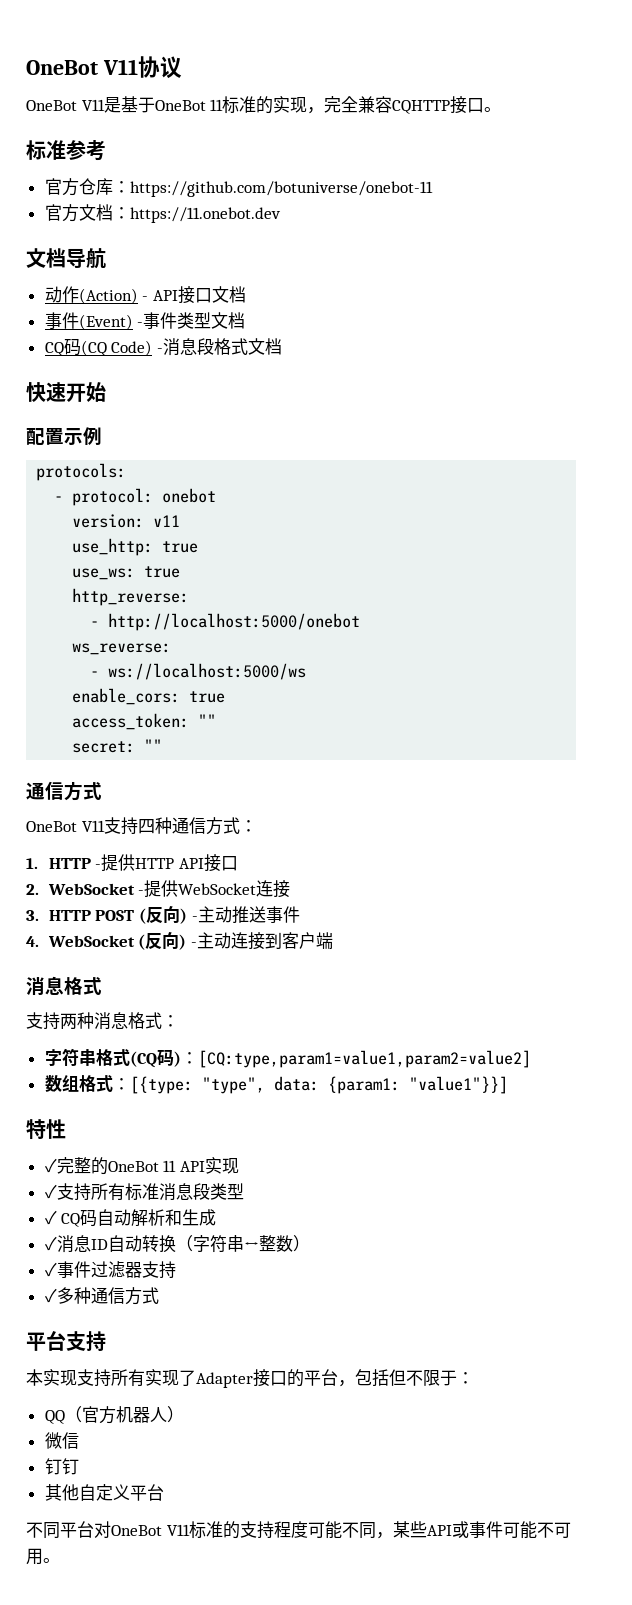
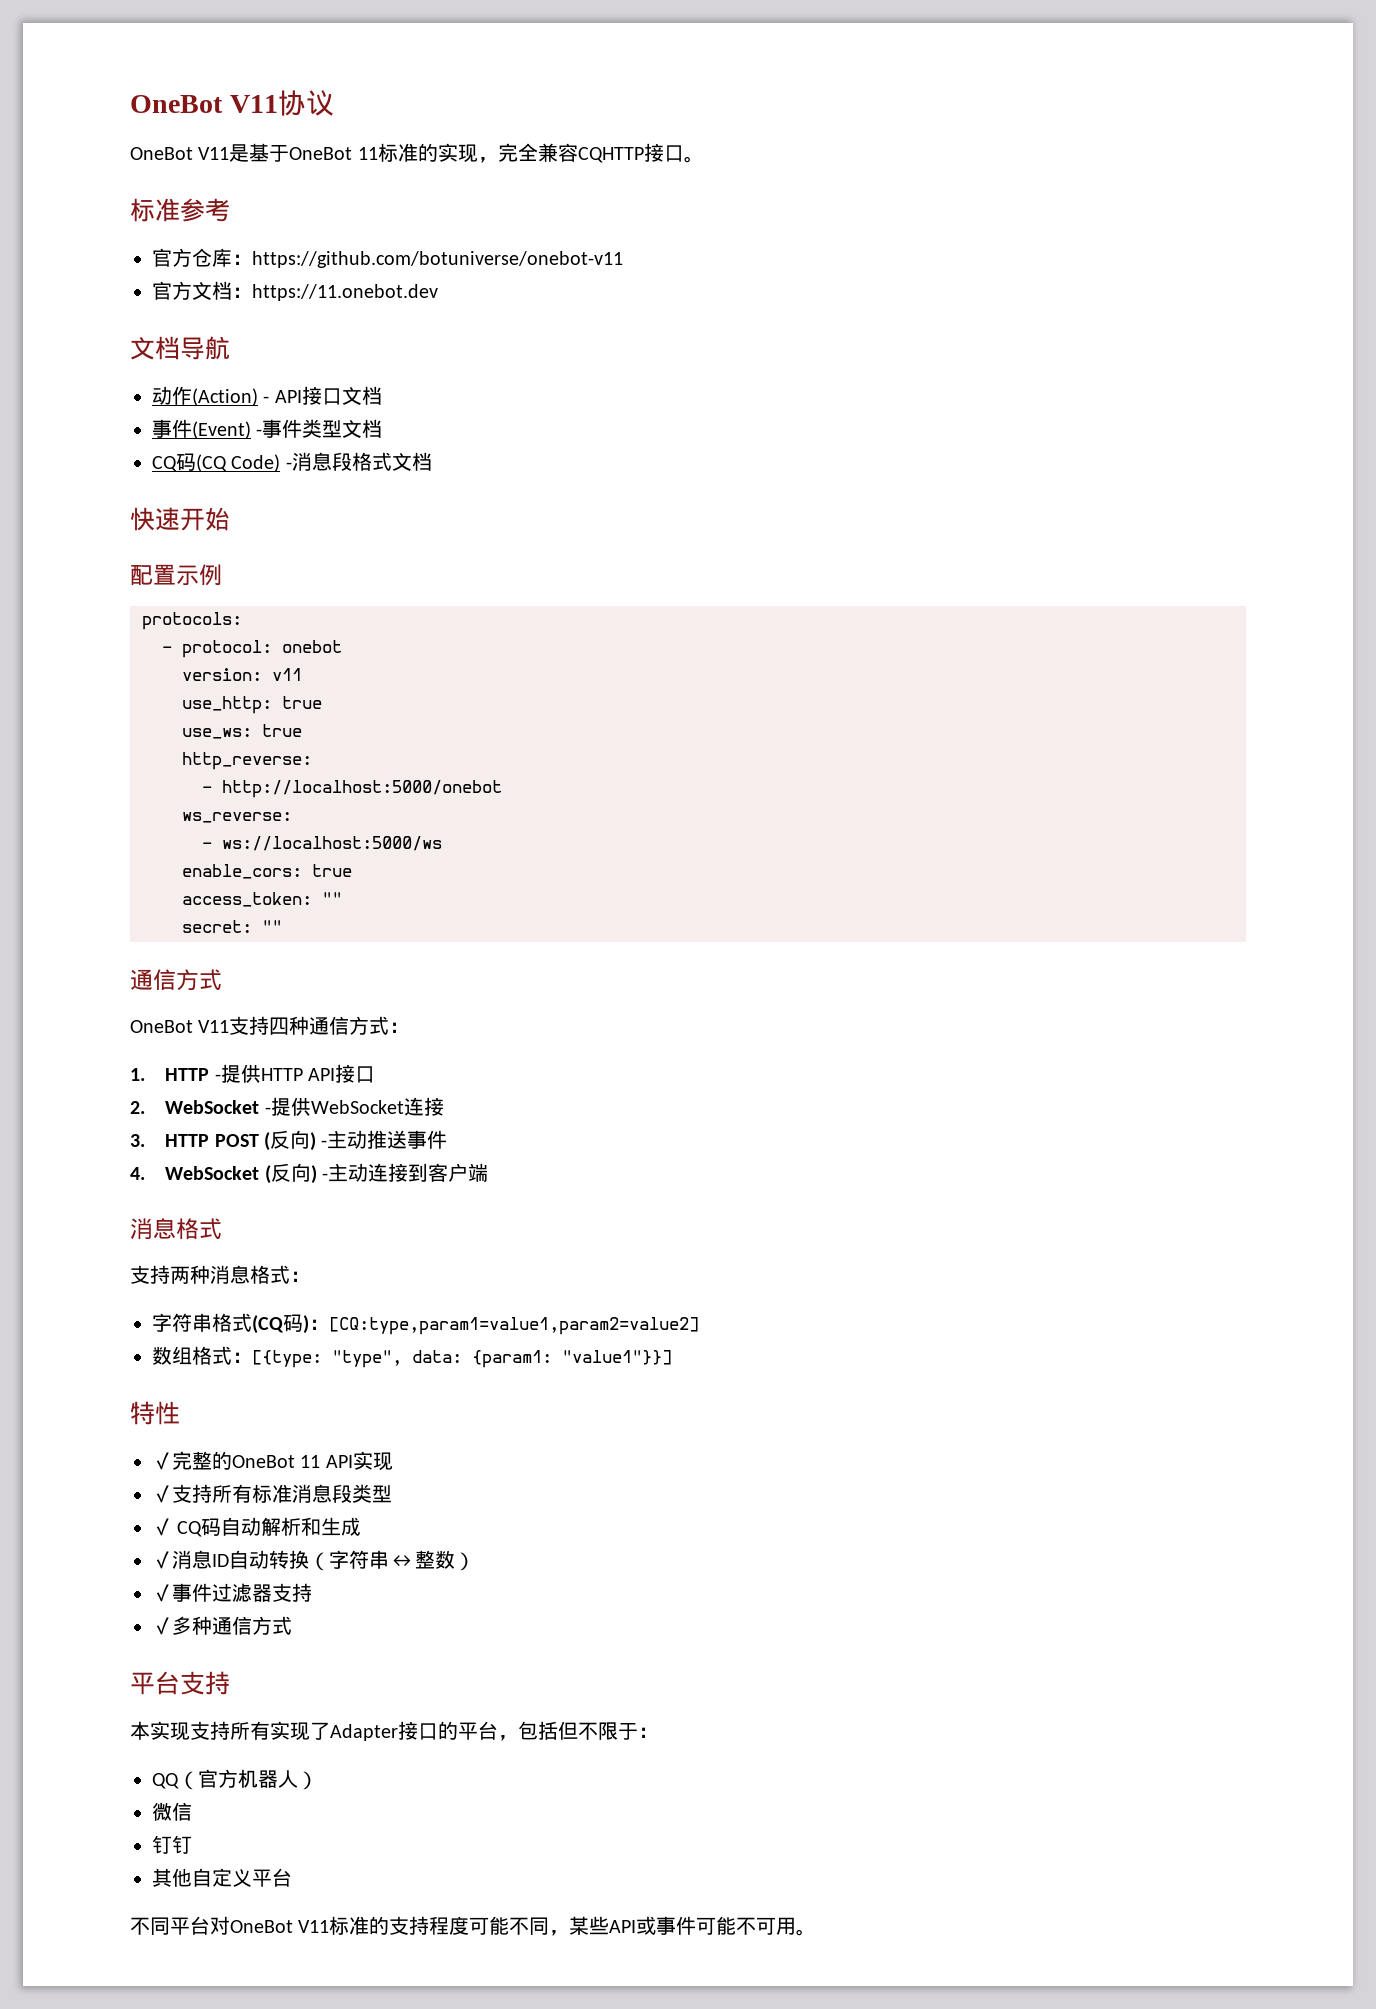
- 官方仓库：https://github.com/botuniverse/onebot-11
+ 官方仓库：https://github.com/botuniverse/onebot-v11

